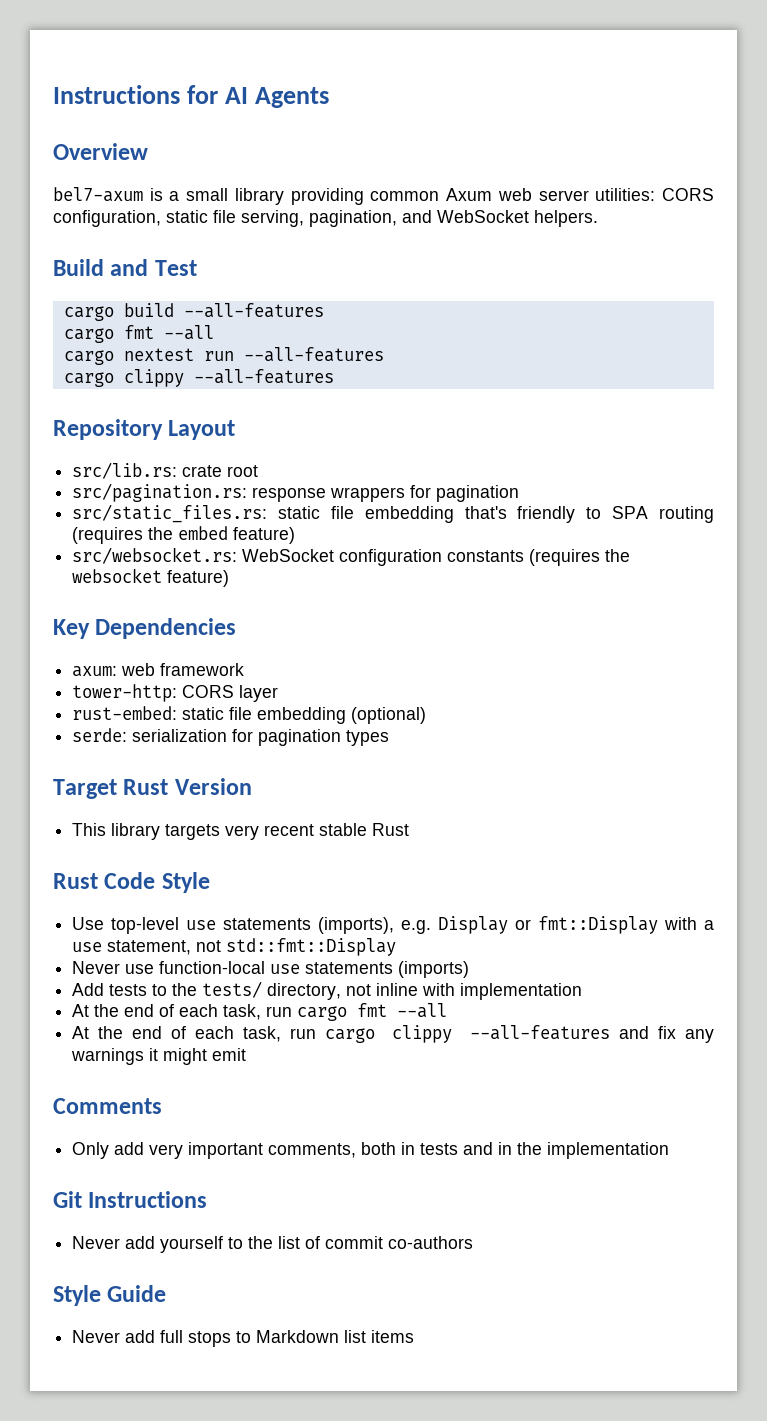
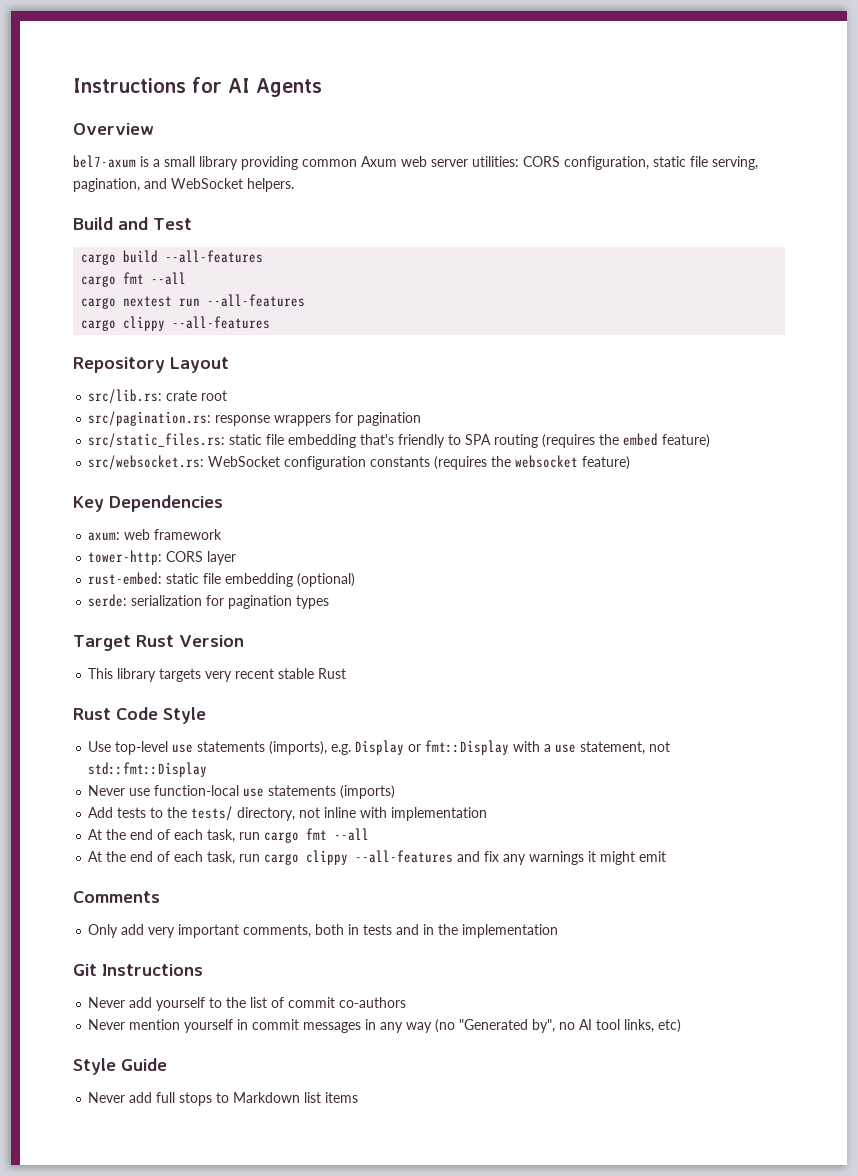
+ Never mention yourself in commit messages in any way (no "Generated by", no AI tool links, etc)

